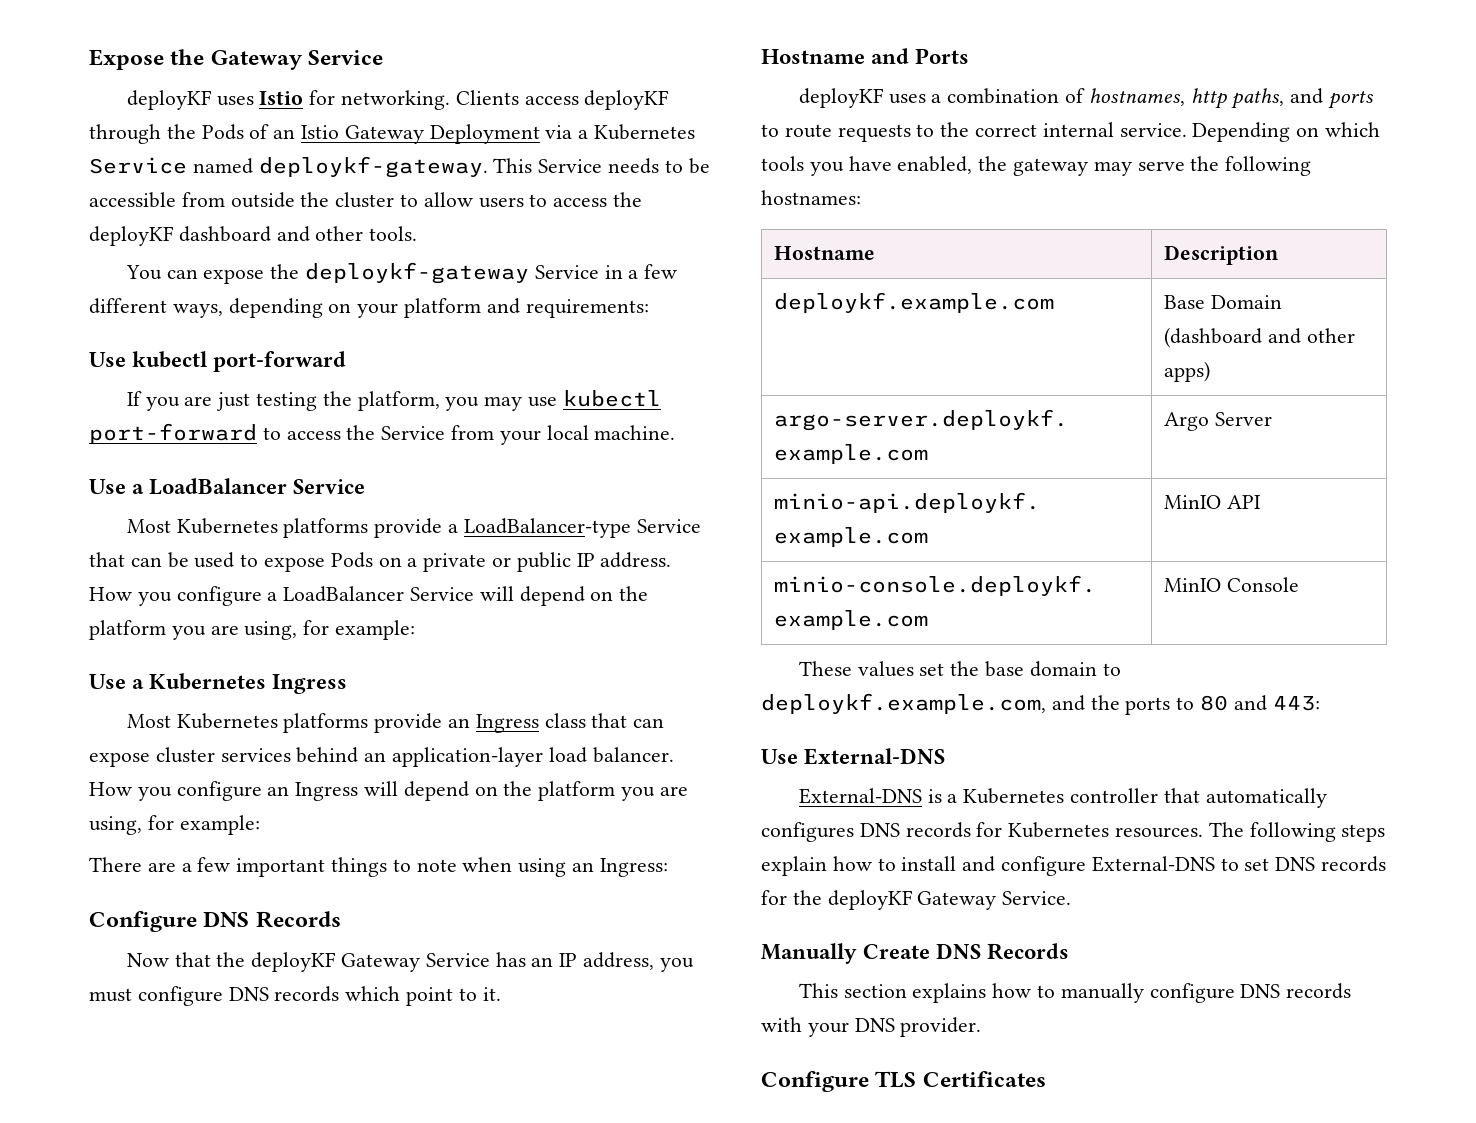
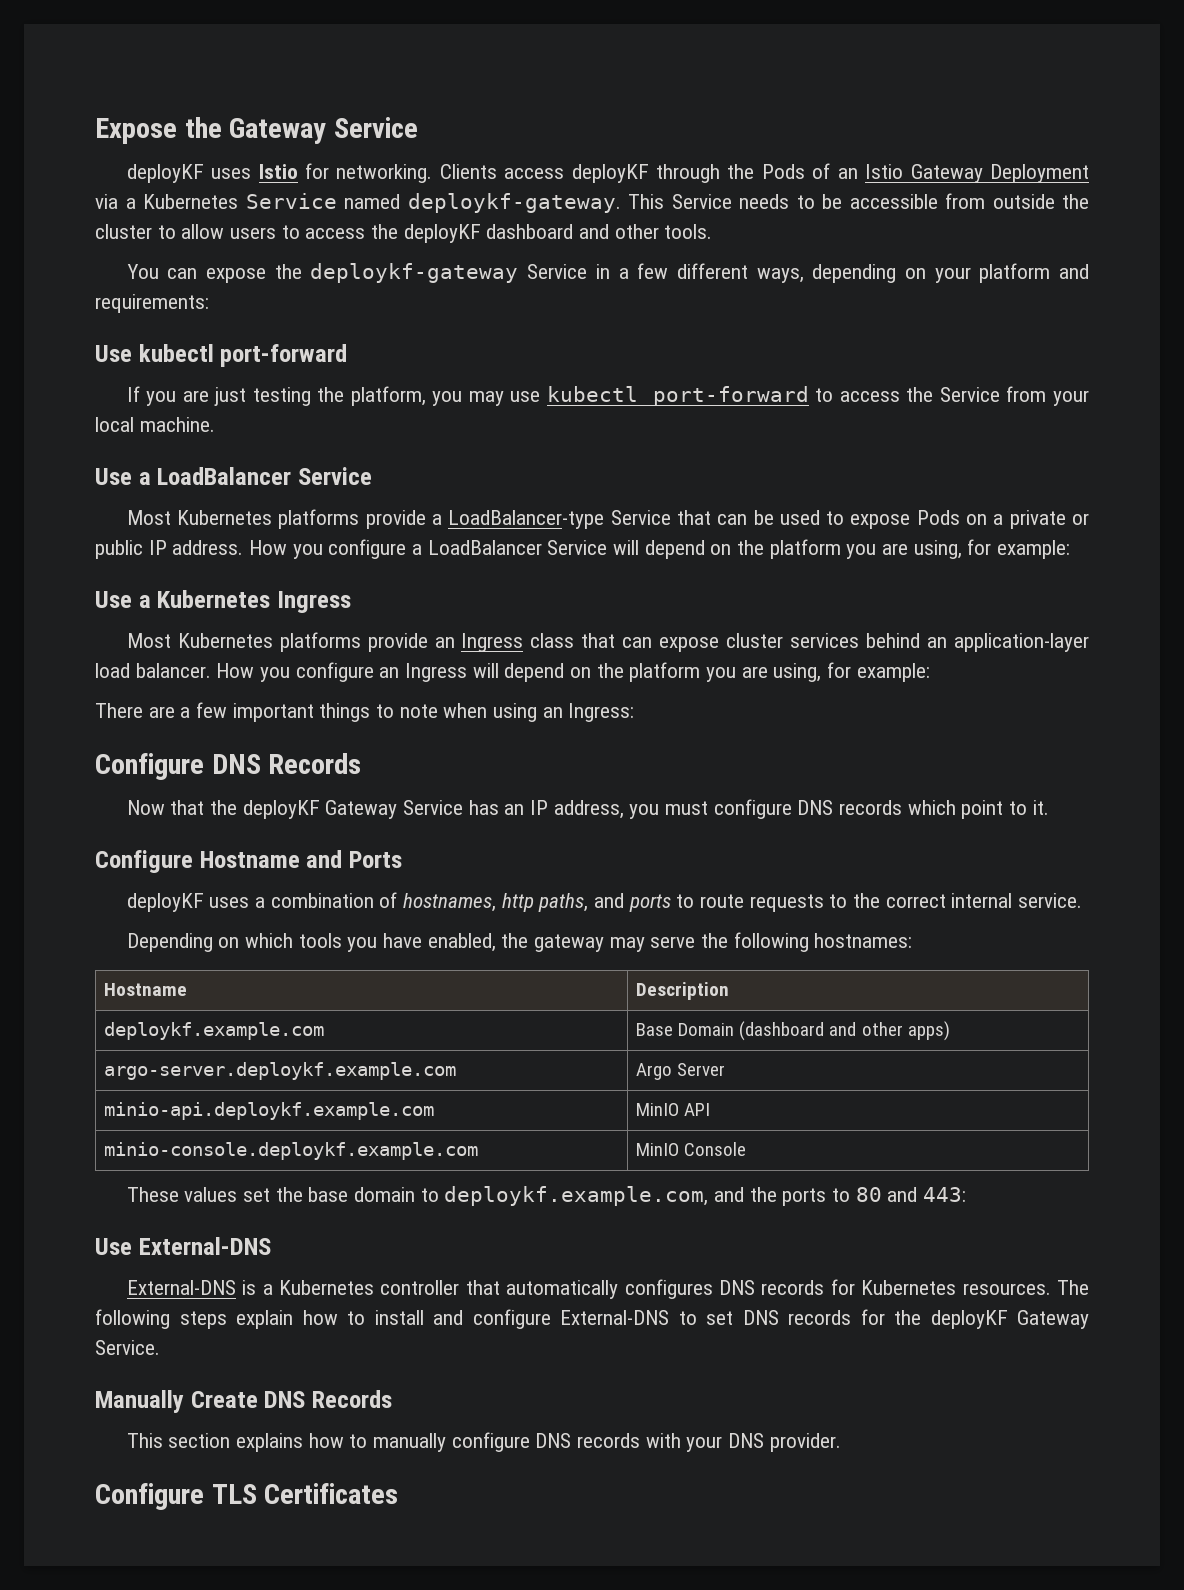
- Hostname and Ports
+ Configure Hostname and Ports
- deployKF uses a combination of hostnames, http paths, and ports to route requests to the correct internal service. Depending on which tools you have enabled, the gateway may serve the following hostnames:
+ deployKF uses a combination of hostnames, http paths, and ports to route requests to the correct internal service.
+ Depending on which tools you have enabled, the gateway may serve the following hostnames:

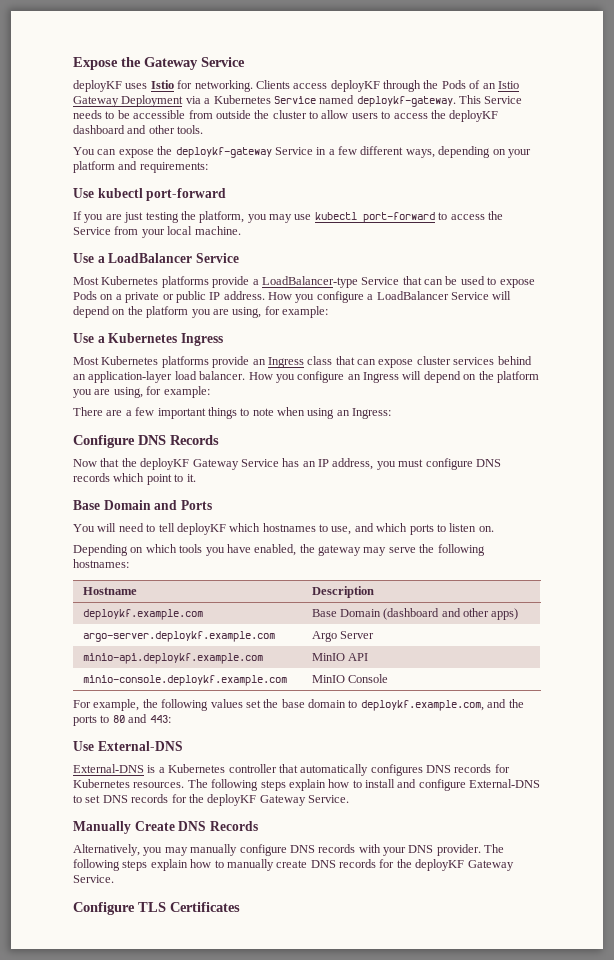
- Configure Hostname and Ports
+ Base Domain and Ports
- deployKF uses a combination of hostnames, http paths, and ports to route requests to the correct internal service.
+ You will need to tell deployKF which hostnames to use, and which ports to listen on.
- These values set the base domain to deploykf.example.com, and the ports to 80 and 443:
+ For example, the following values set the base domain to deploykf.example.com, and the ports to 80 and 443:
- This section explains how to manually configure DNS records with your DNS provider.
+ Alternatively, you may manually configure DNS records with your DNS provider. The following steps explain how to manually create DNS records for the deployKF Gateway Service.

